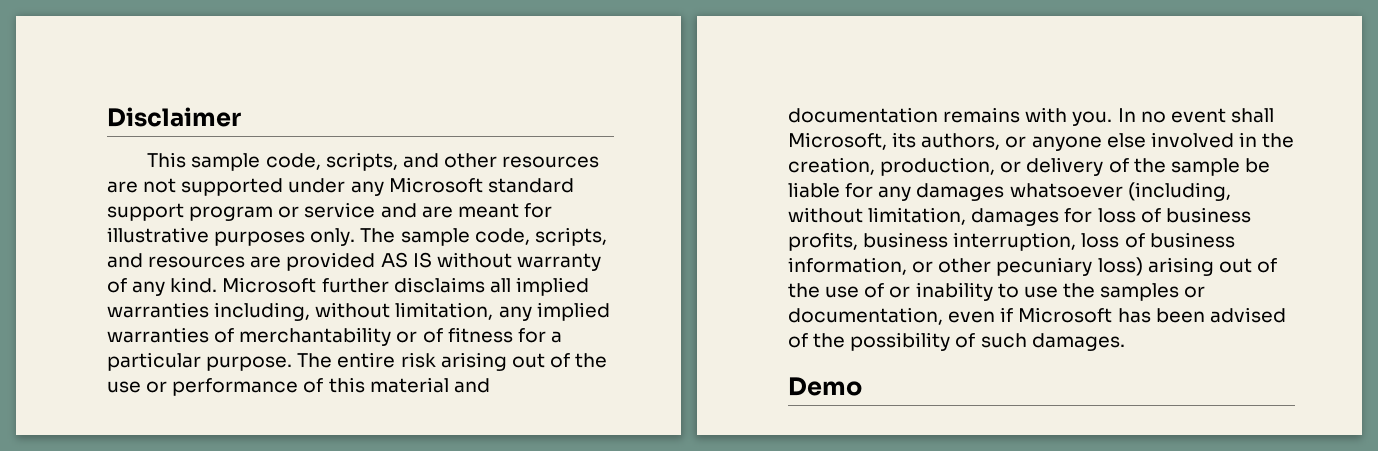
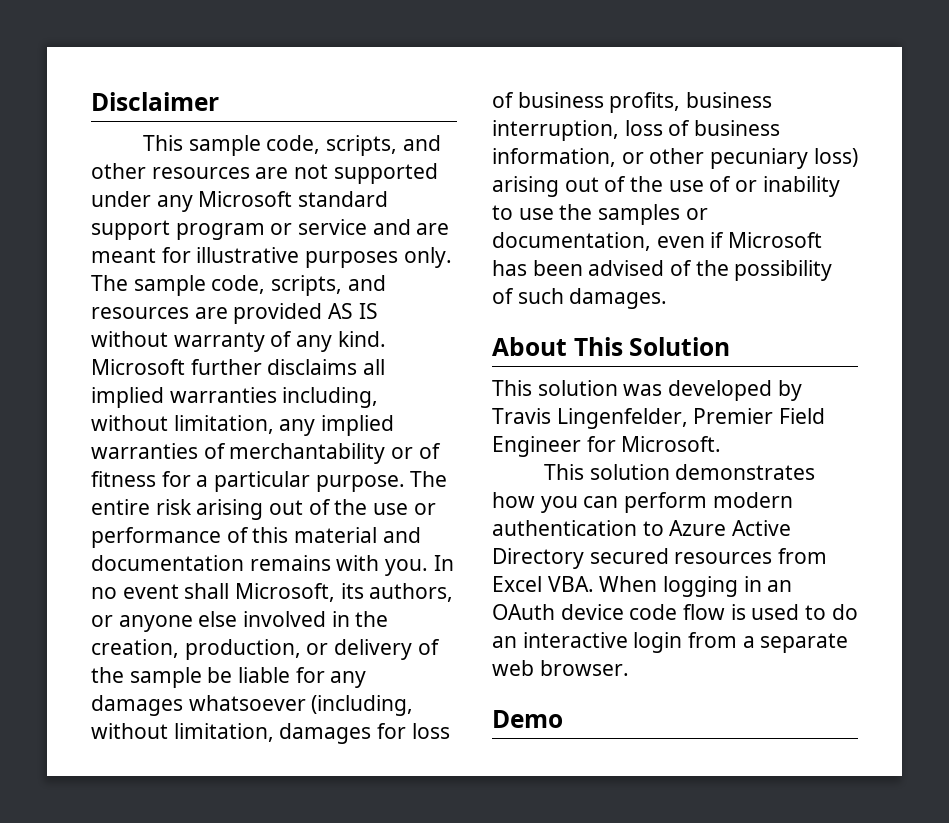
+ About This Solution
+ This solution was developed by Travis Lingenfelder, Premier Field Engineer for Microsoft.
+ This solution demonstrates how you can perform modern authentication to Azure Active Directory secured resources from Excel VBA. When logging in an OAuth device code flow is used to do an interactive login from a separate web browser.

